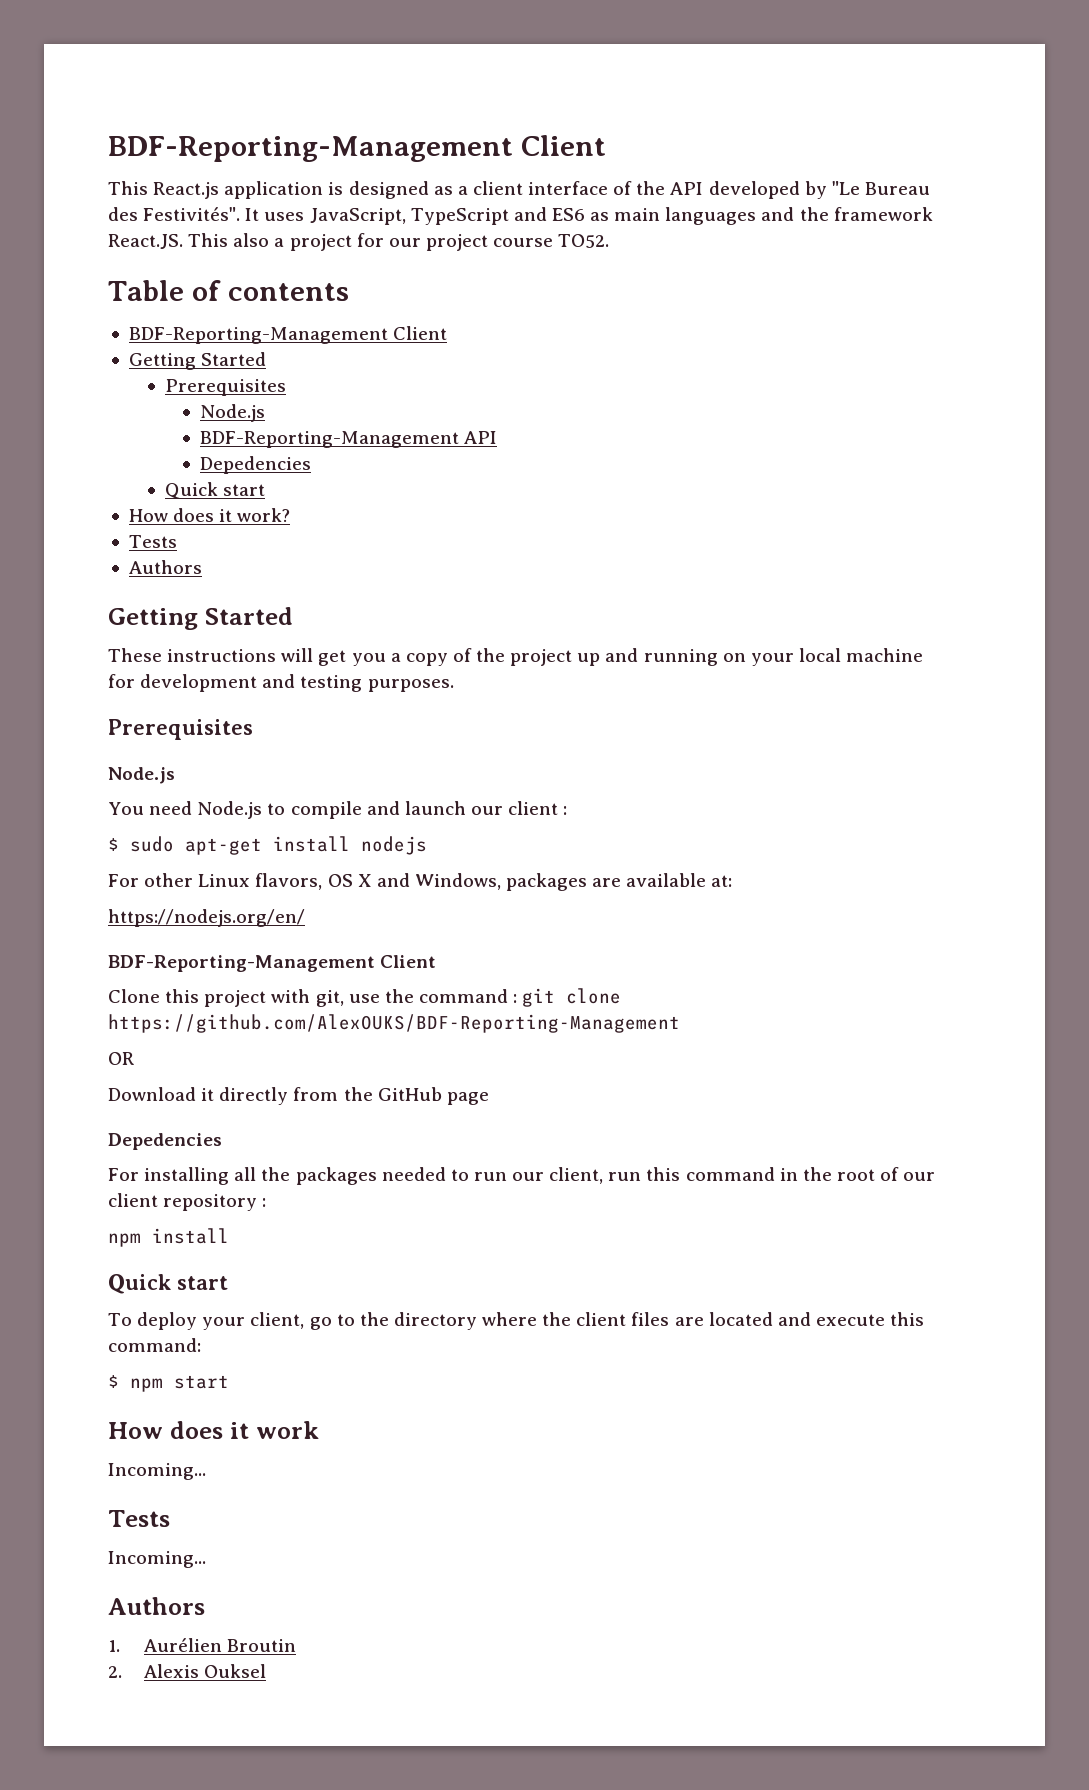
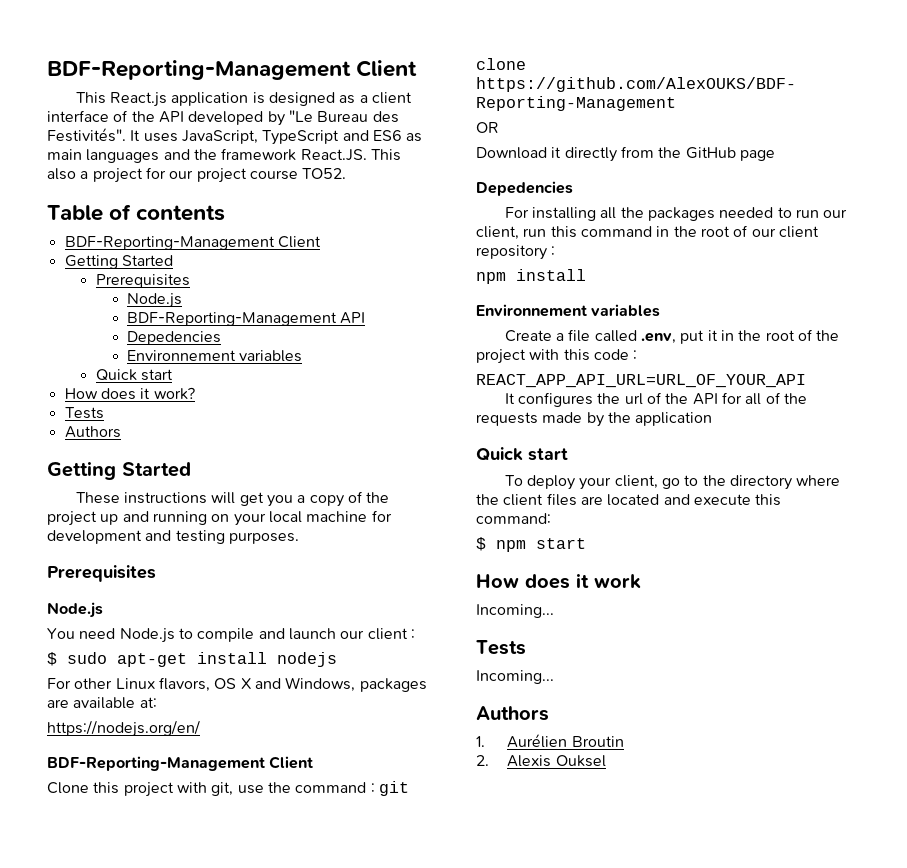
  BDF-Reporting-Management API
  Depedencies
+ Environnement variables
  npm install
+ Environnement variables
+ Create a file called .env, put it in the root of the project with this code :
+ REACT_APP_API_URL=URL_OF_YOUR_API
+ It configures the url of the API for all of the requests made by the application

